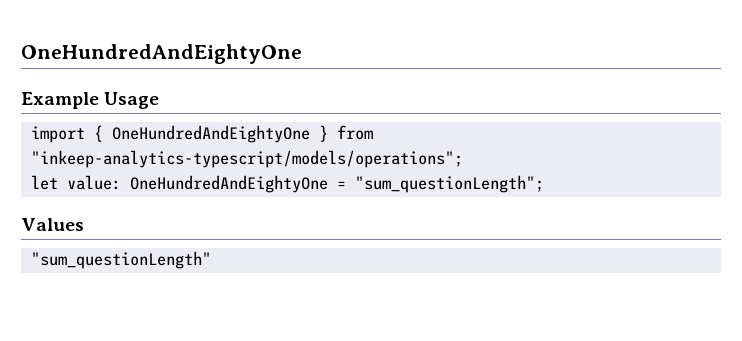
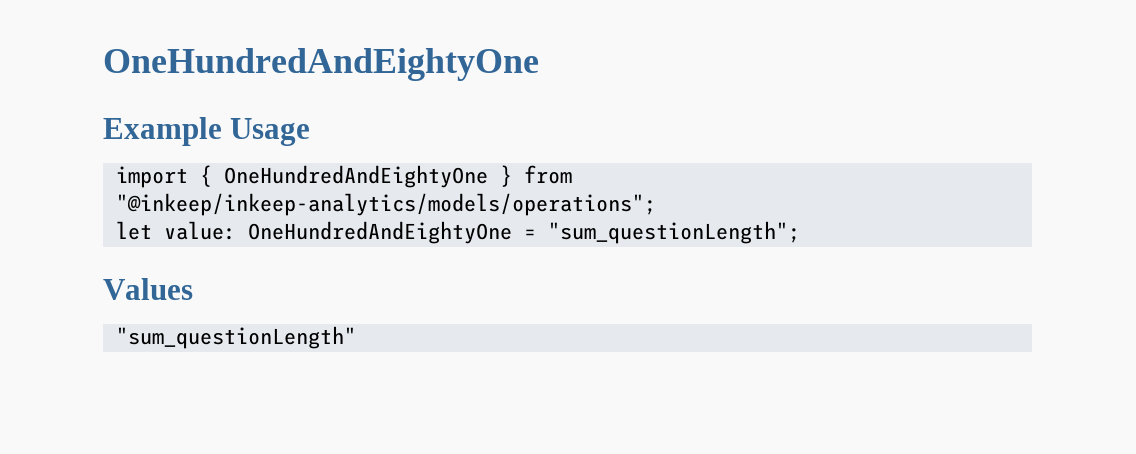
- import { OneHundredAndEightyOne } from "inkeep-analytics-typescript/models/operations";
+ import { OneHundredAndEightyOne } from "@inkeep/inkeep-analytics/models/operations";

